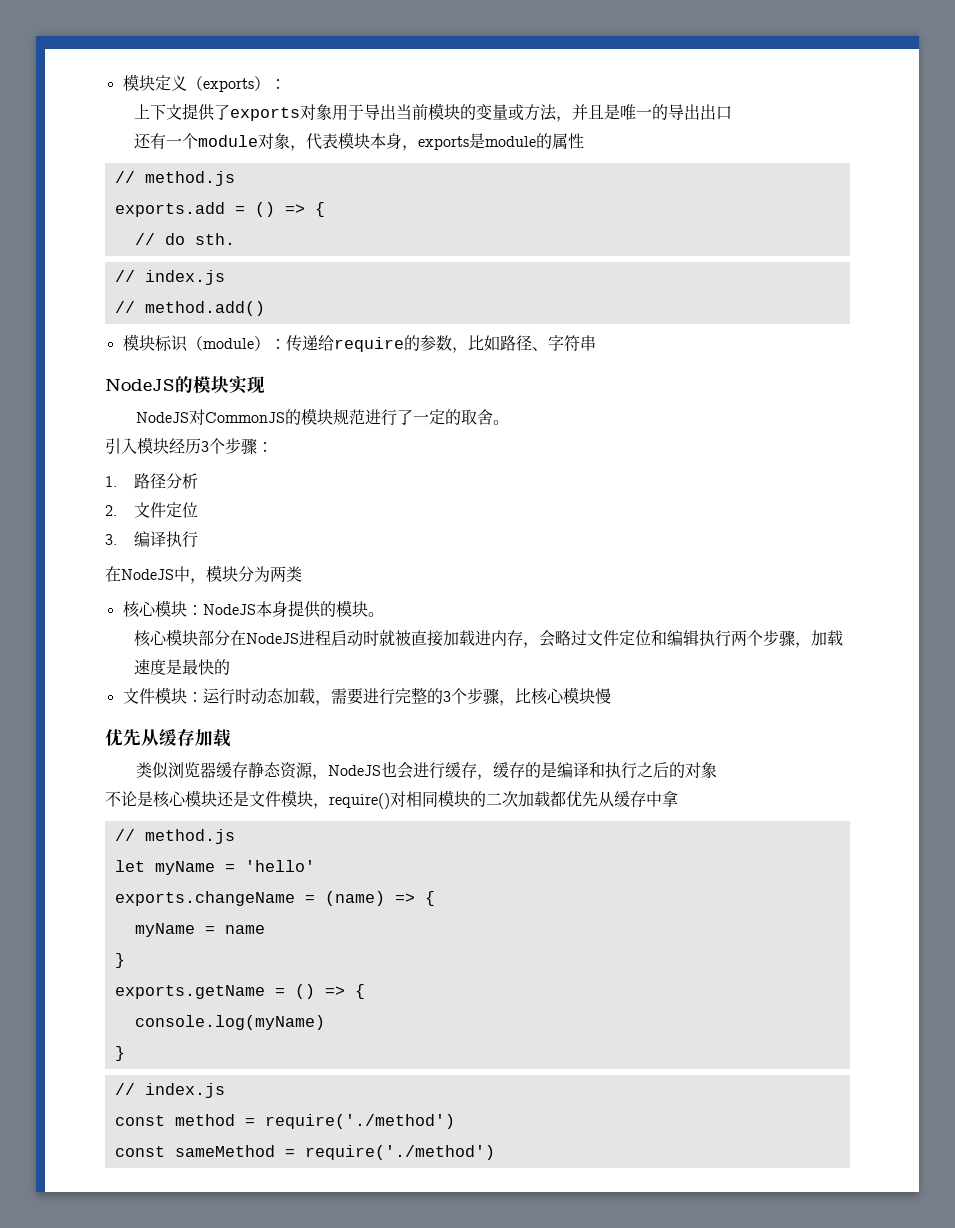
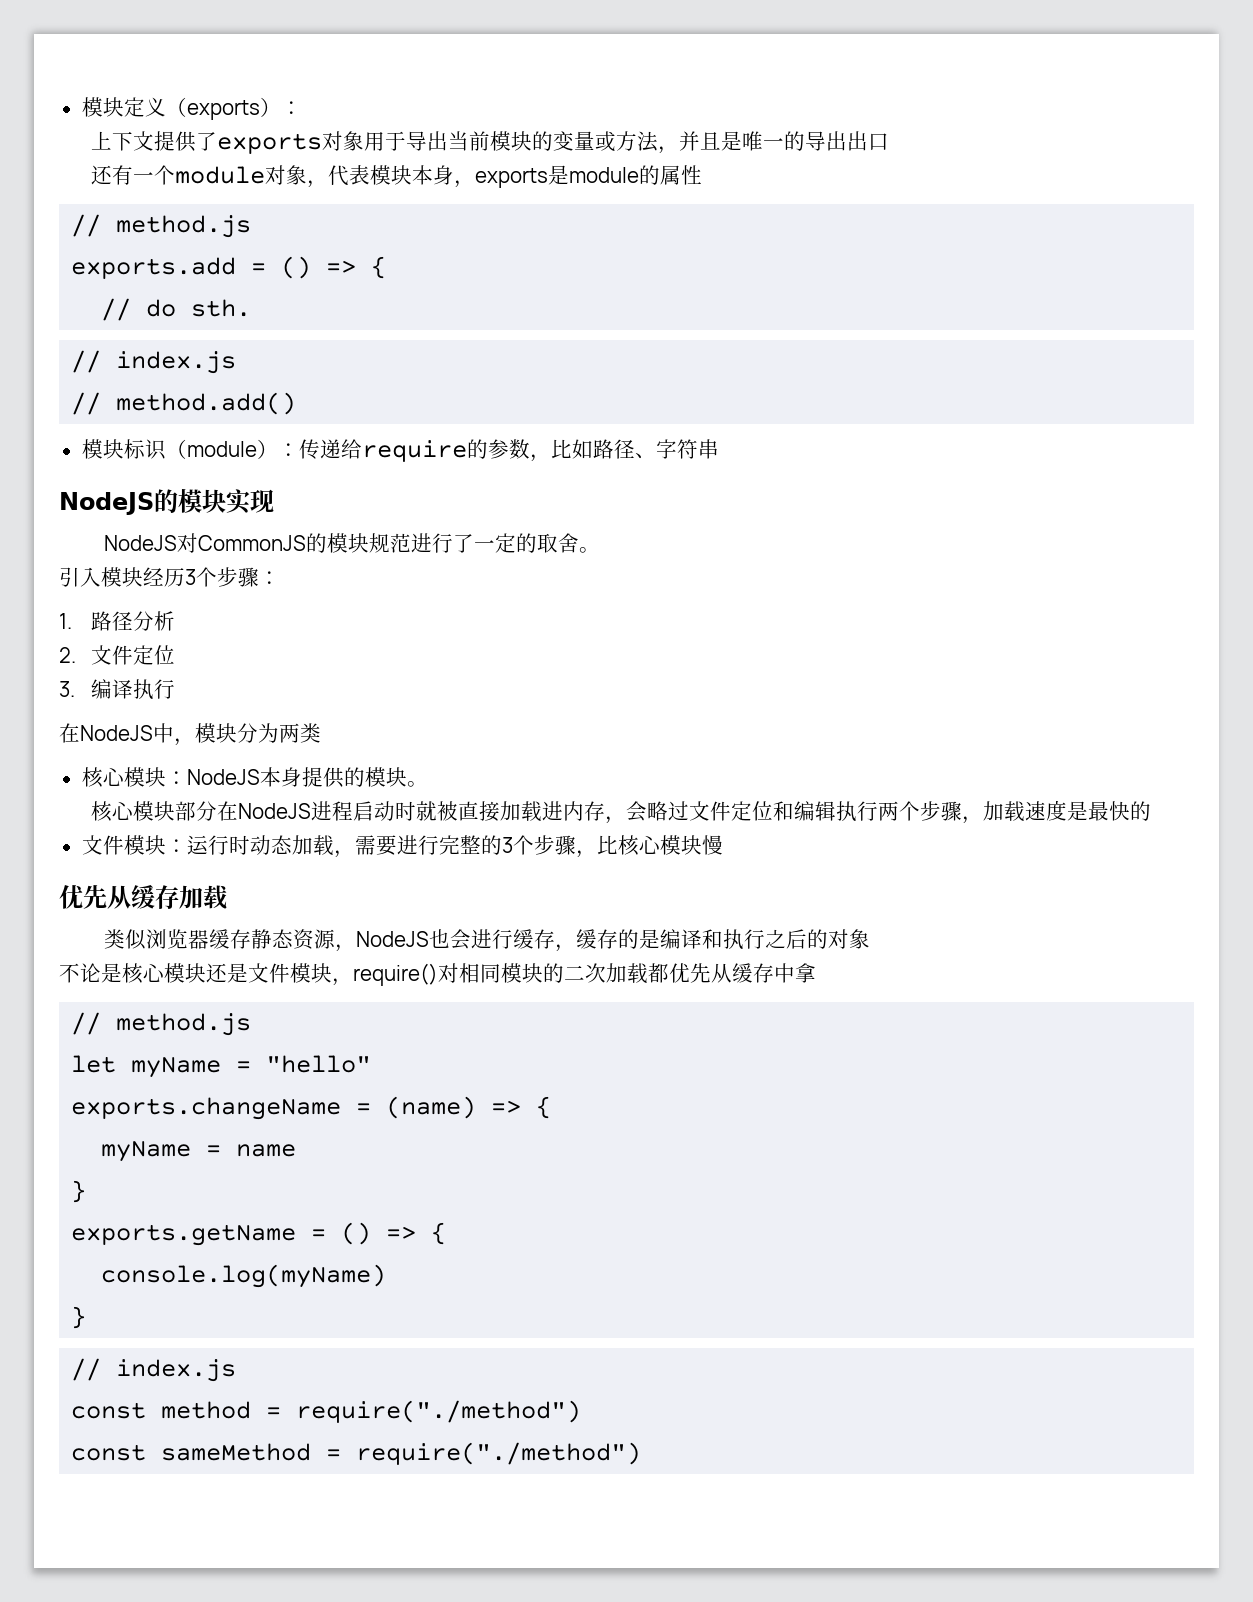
- let myName = 'hello'
+ let myName = "hello"
- const method = require('./method')
+ const method = require("./method")
- const sameMethod = require('./method')
+ const sameMethod = require("./method")

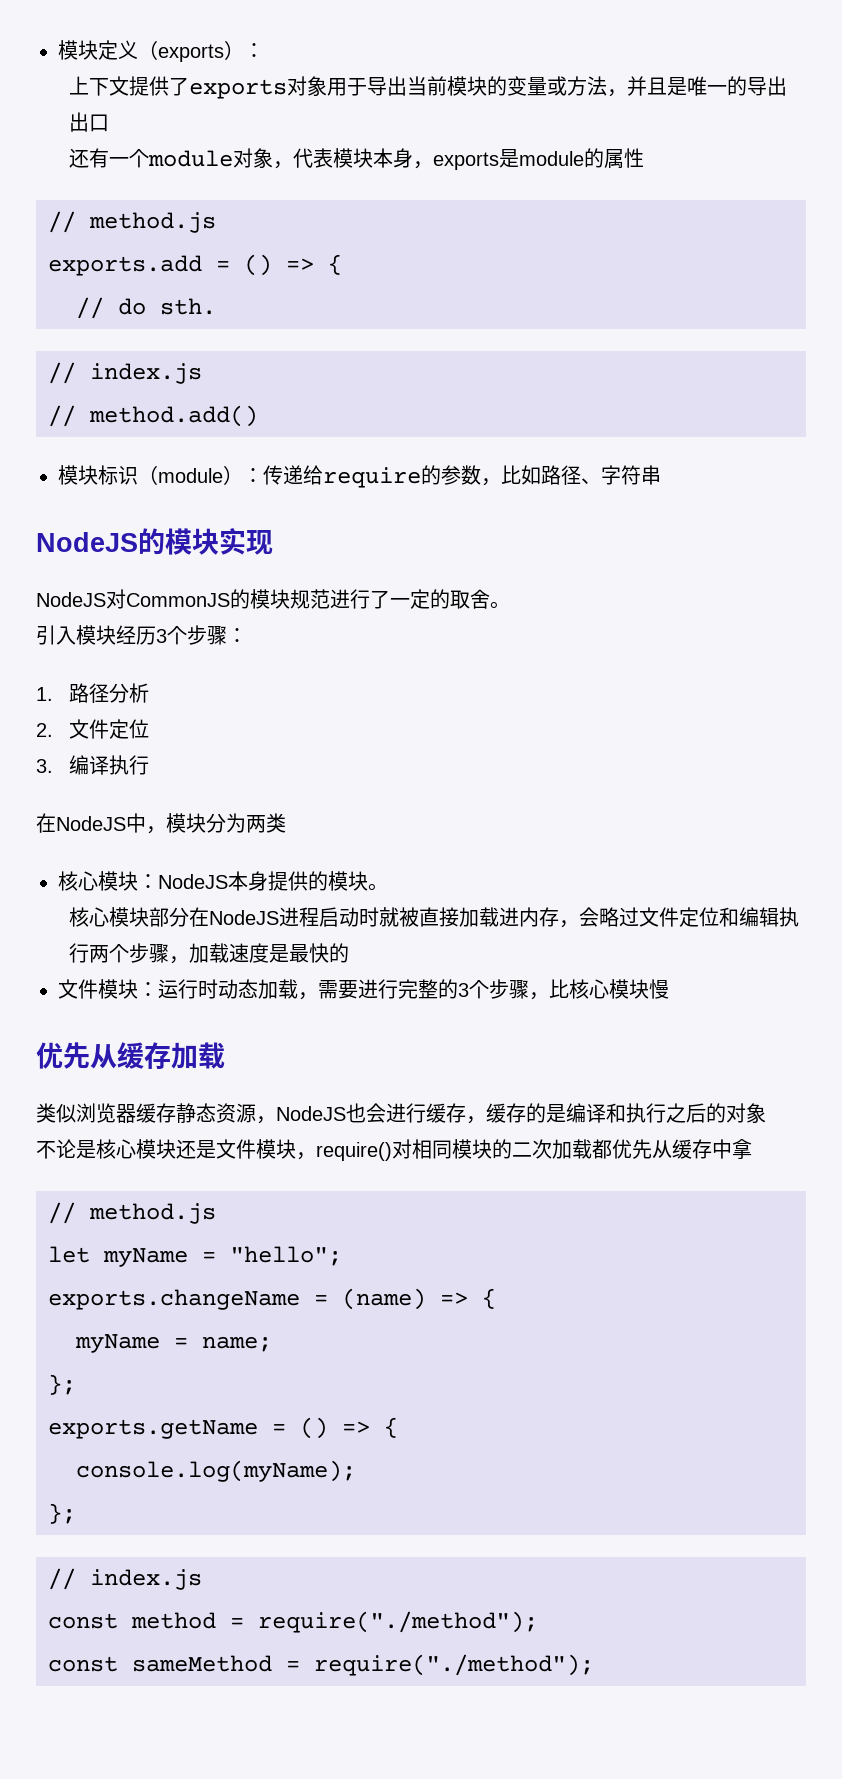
- let myName = "hello"
+ let myName = "hello";
- myName = name
- }
+ myName = name;
+ };
- console.log(myName)
- }
+ console.log(myName);
+ };
- const method = require("./method")
+ const method = require("./method");
- const sameMethod = require("./method")
+ const sameMethod = require("./method");

